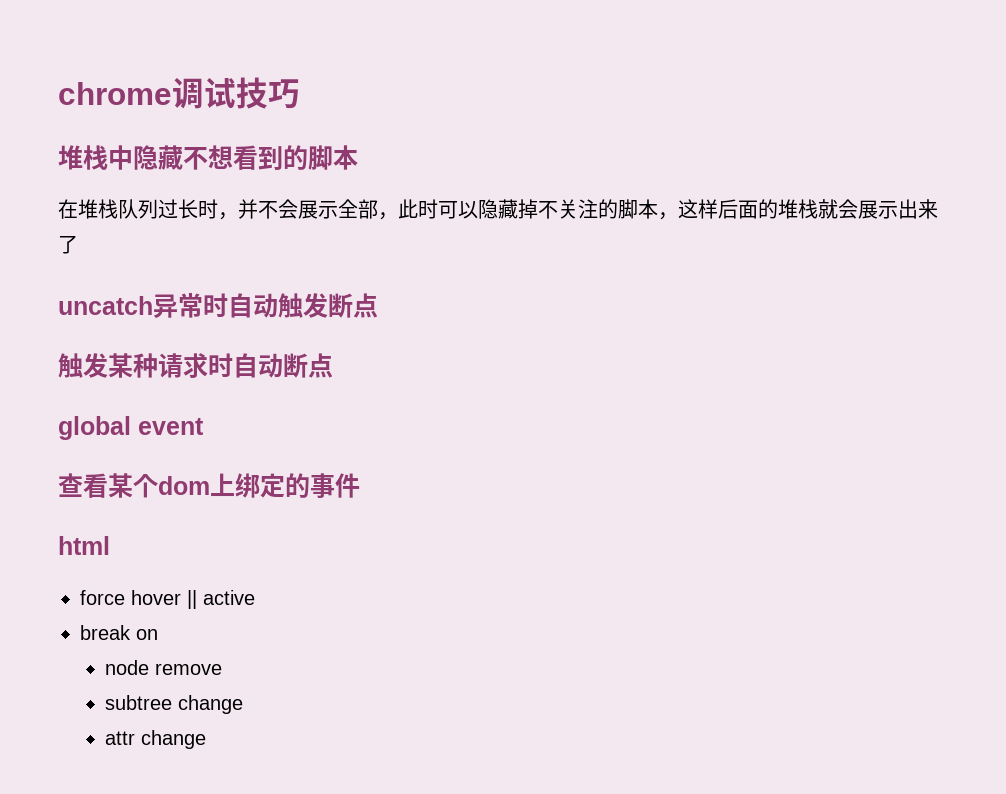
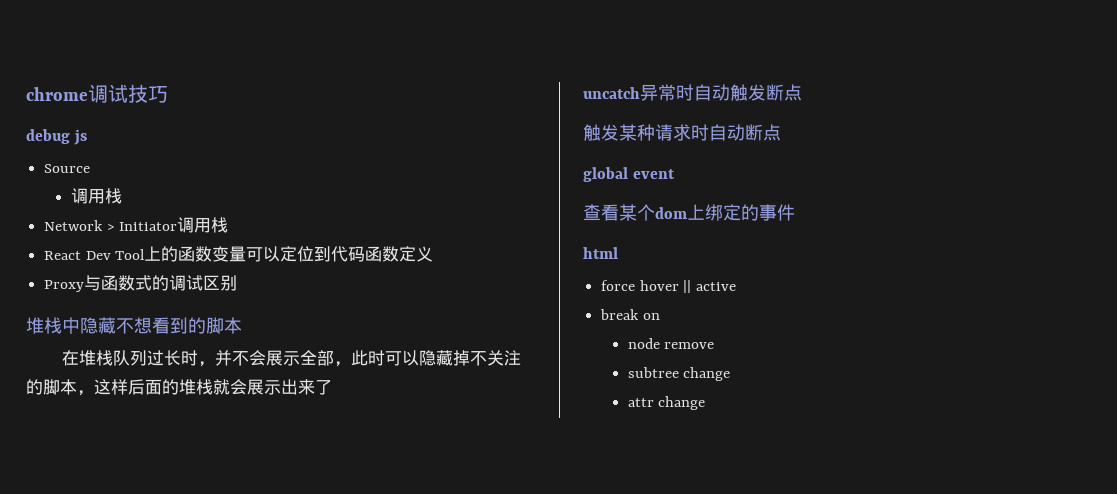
+ debug js
+ Source
+ 调用栈
+ Network > Initiator调用栈
+ React Dev Tool上的函数变量可以定位到代码函数定义
+ Proxy与函数式的调试区别

